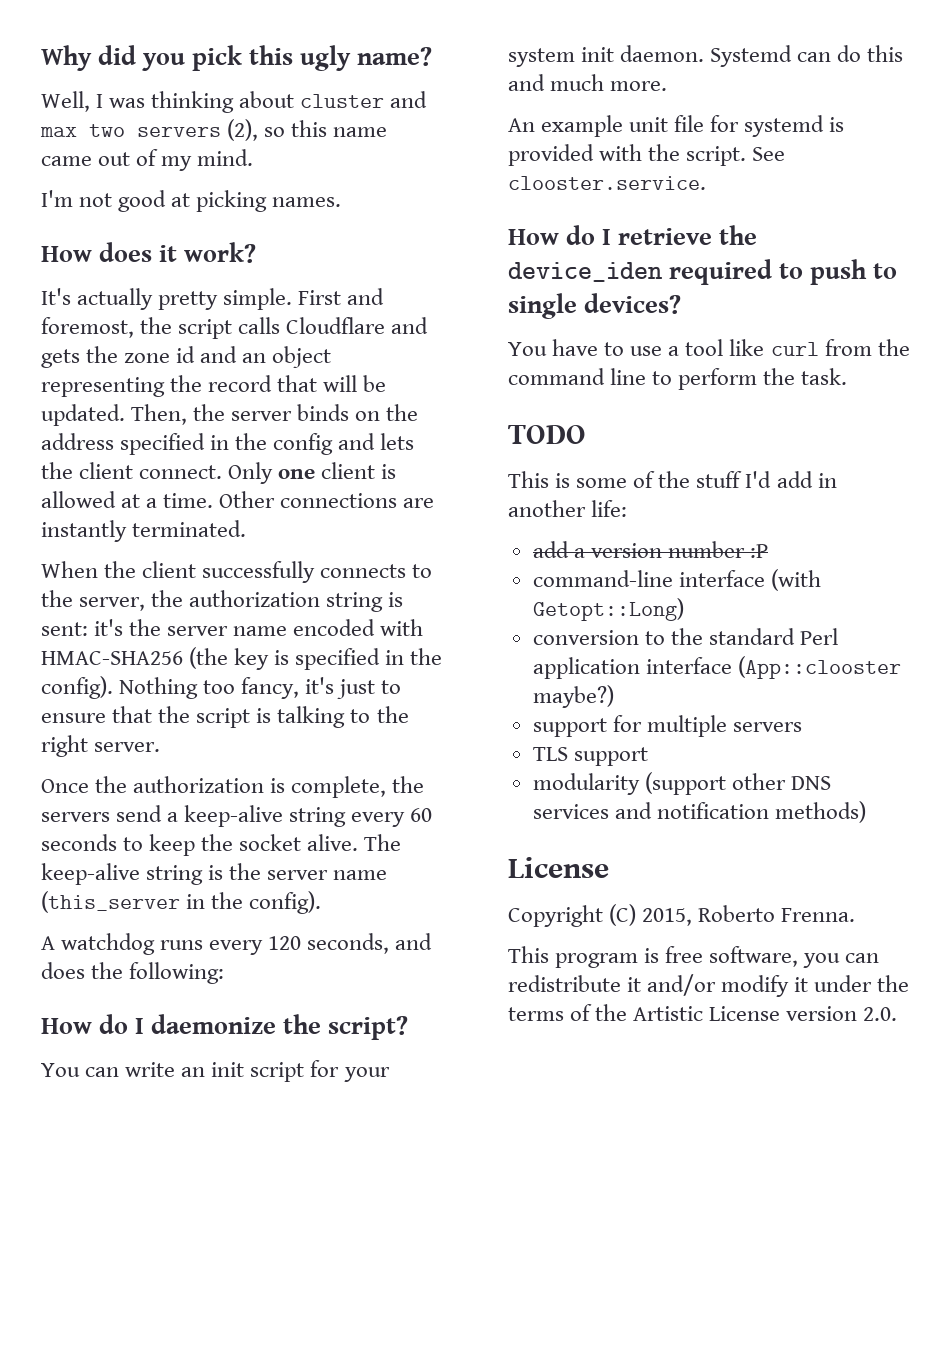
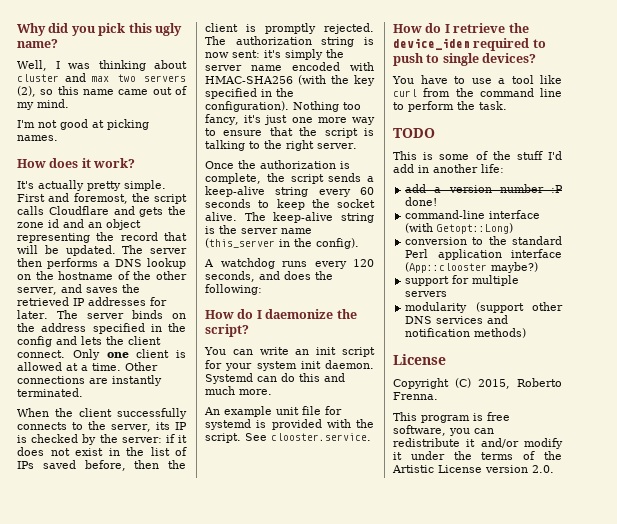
- Then, the server binds on the address specified in the config and lets the client connect.
+ The server then performs a DNS lookup on the hostname of the other server, and saves the retrieved IP addresses for later. The server binds on the address specified in the config and lets the client connect.
- When the client successfully connects to the server, the authorization string is sent: it's the server name encoded with HMAC-SHA256 (the key is specified in the config).
+ When the client successfully connects to the server, its IP is checked by the server: if it does not exist in the list of IPs saved before, then the client is promptly rejected. The authorization string is now sent: it's simply the server name encoded with HMAC-SHA256 (with the key specified in the configuration).
- Nothing too fancy, it's just to ensure that the script is talking to the right server.
+ Nothing too fancy, it's just one more way to ensure that the script is talking to the right server.
- Once the authorization is complete, the servers send a keep-alive string every 60 seconds to keep the socket alive.
+ Once the authorization is complete, the script sends a keep-alive string every 60 seconds to keep the socket alive.
- add a version number :P
+ add a version number :P done!
- TLS support

